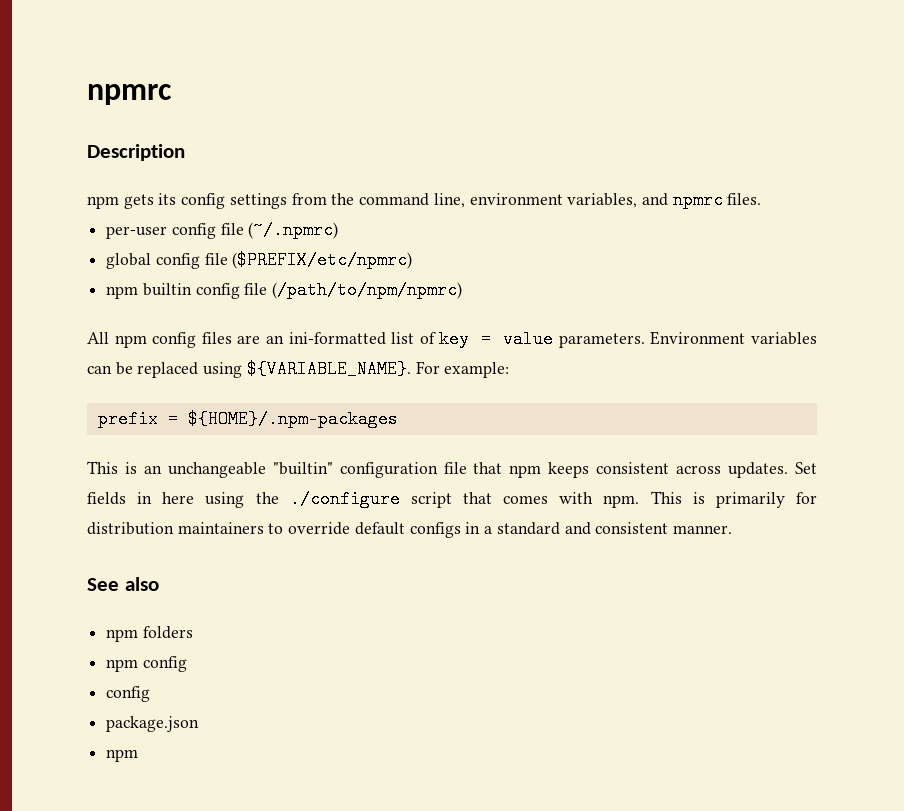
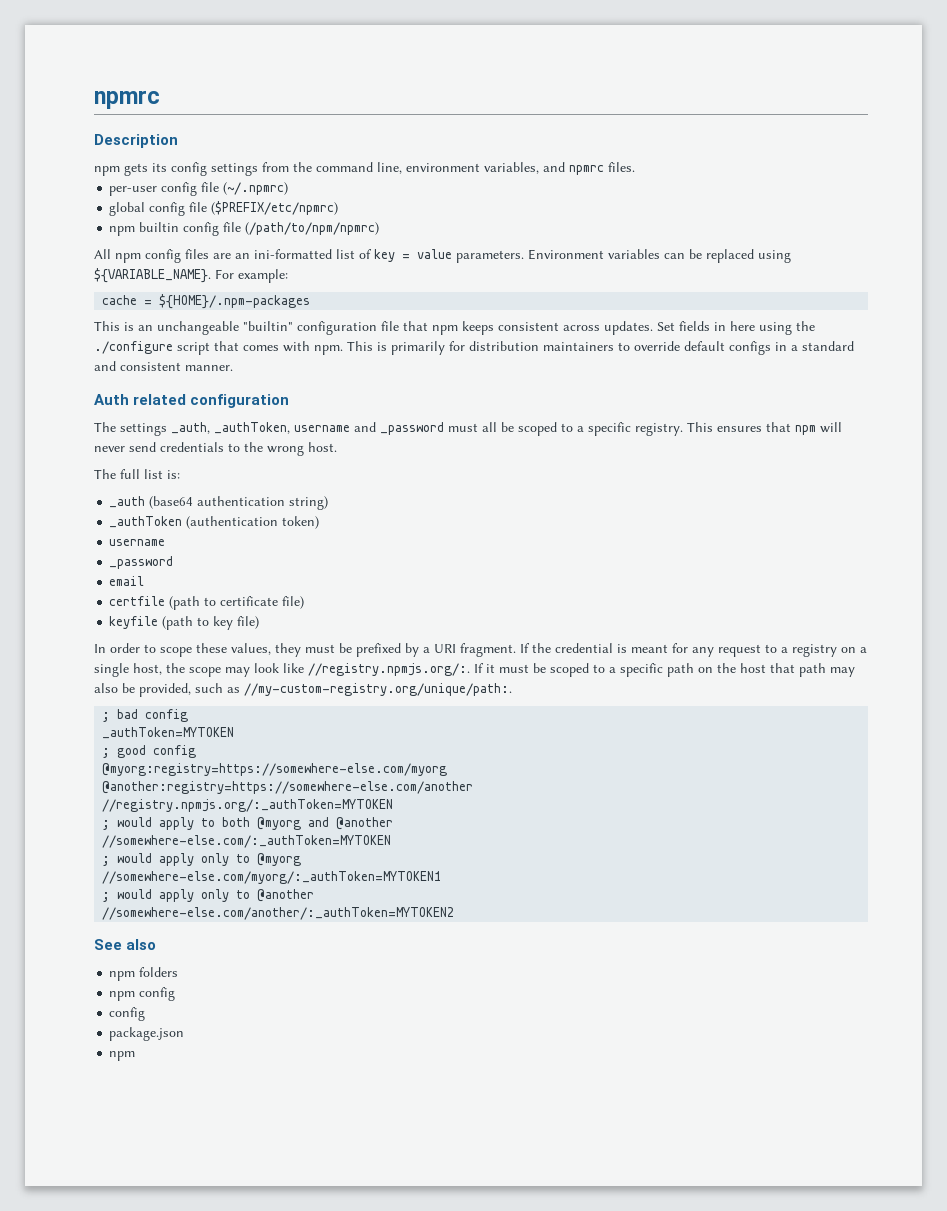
- prefix = ${HOME}/.npm-packages
+ cache = ${HOME}/.npm-packages
+ Auth related configuration
+ The settings _auth, _authToken, username and _password must all be scoped to a specific registry. This ensures that npm will never send credentials to the wrong host.
+ The full list is:
+ _auth (base64 authentication string)
+ _authToken (authentication token)
+ username
+ _password
+ email
+ certfile (path to certificate file)
+ keyfile (path to key file)
+ In order to scope these values, they must be prefixed by a URI fragment. If the credential is meant for any request to a registry on a single host, the scope may look like //registry.npmjs.org/:. If it must be scoped to a specific path on the host that path may also be provided, such as //my-custom-registry.org/unique/path:.
+ ; bad config
+ _authToken=MYTOKEN
+ ; good config
+ @myorg:registry=https://somewhere-else.com/myorg
+ @another:registry=https://somewhere-else.com/another
+ //registry.npmjs.org/:_authToken=MYTOKEN
+ ; would apply to both @myorg and @another
+ //somewhere-else.com/:_authToken=MYTOKEN
+ ; would apply only to @myorg
+ //somewhere-else.com/myorg/:_authToken=MYTOKEN1
+ ; would apply only to @another
+ //somewhere-else.com/another/:_authToken=MYTOKEN2

